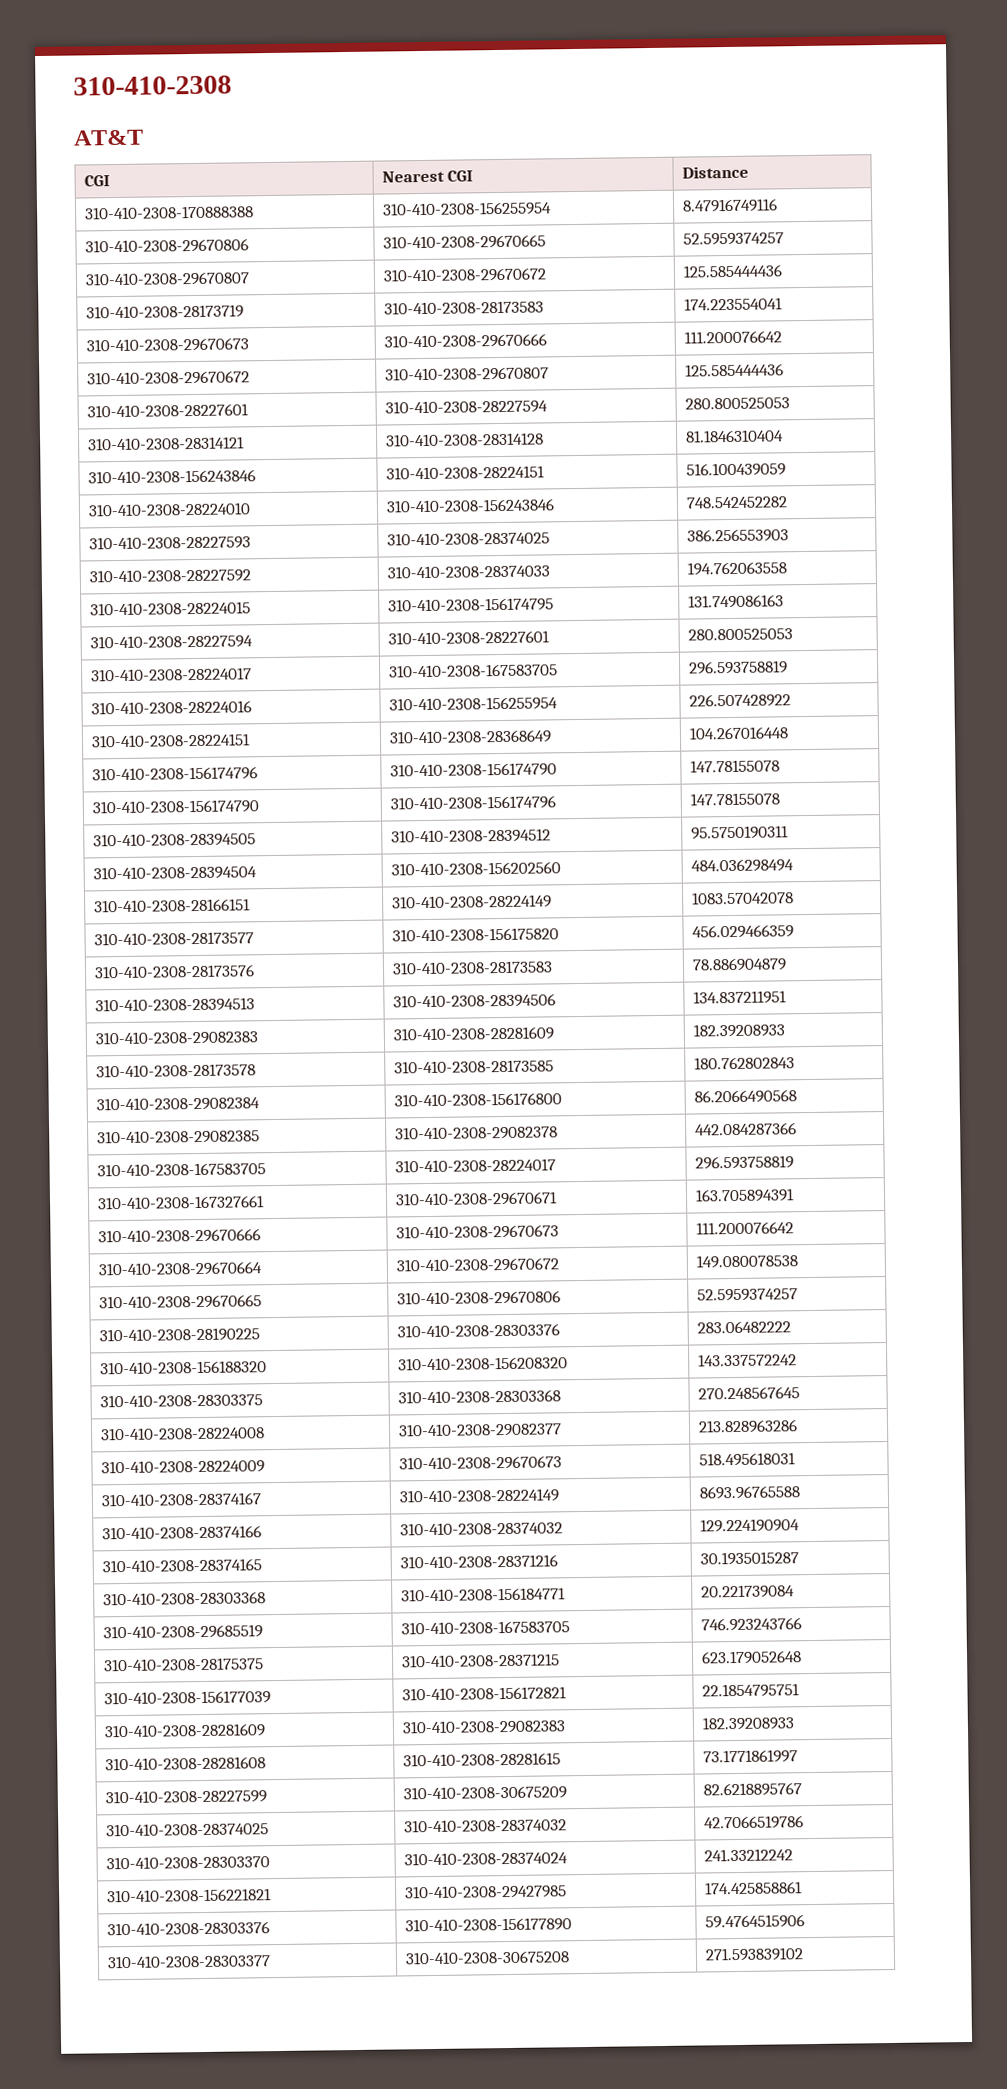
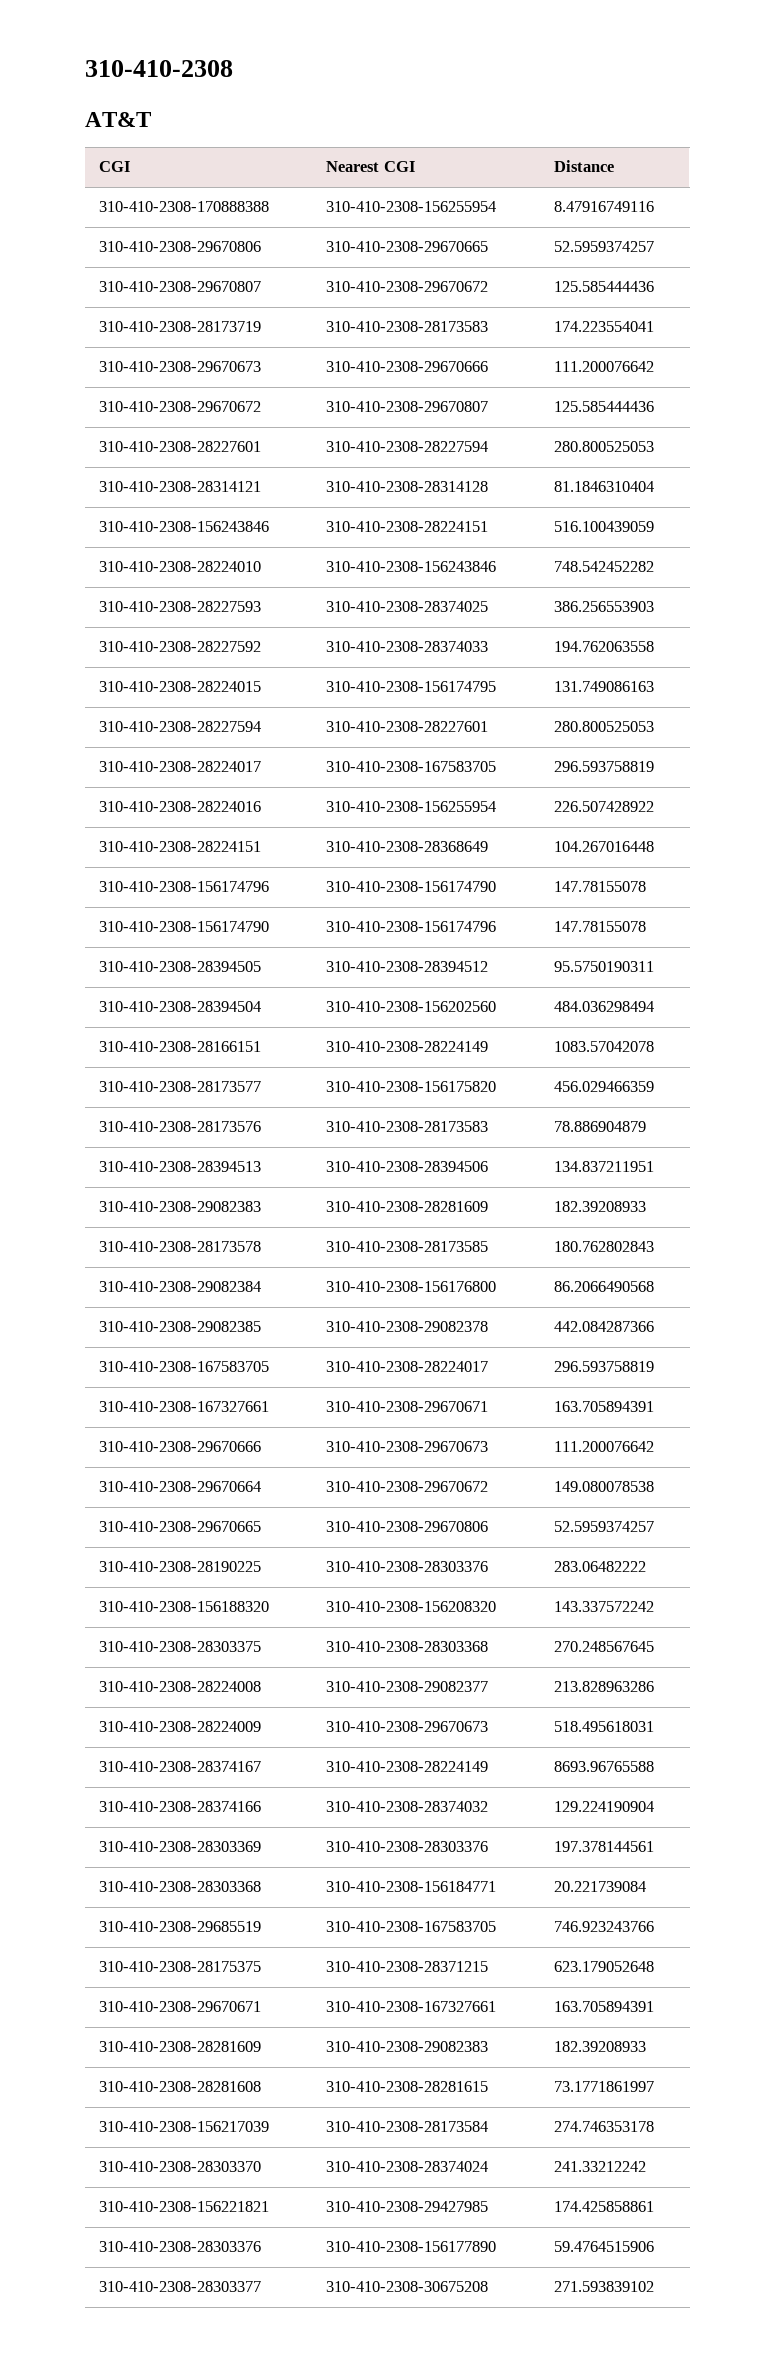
- 310-410-2308-28374165 | 310-410-2308-28371216 | 30.1935015287
+ 310-410-2308-28303369 | 310-410-2308-28303376 | 197.378144561
- 310-410-2308-156177039 | 310-410-2308-156172821 | 22.1854795751
+ 310-410-2308-29670671 | 310-410-2308-167327661 | 163.705894391
- 310-410-2308-28227599 | 310-410-2308-30675209 | 82.6218895767
- 310-410-2308-28374025 | 310-410-2308-28374032 | 42.7066519786
+ 310-410-2308-156217039 | 310-410-2308-28173584 | 274.746353178

